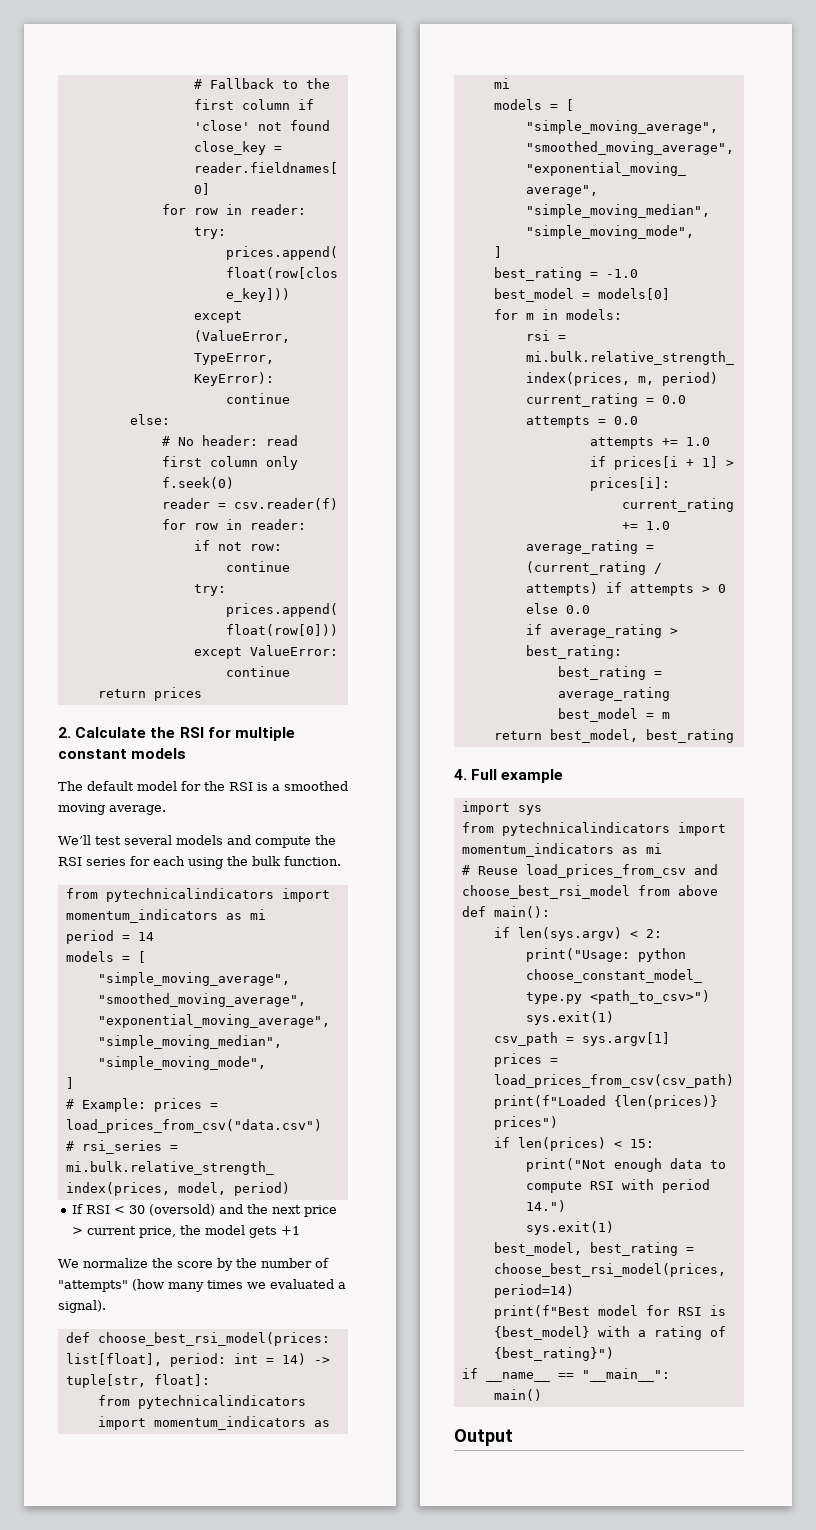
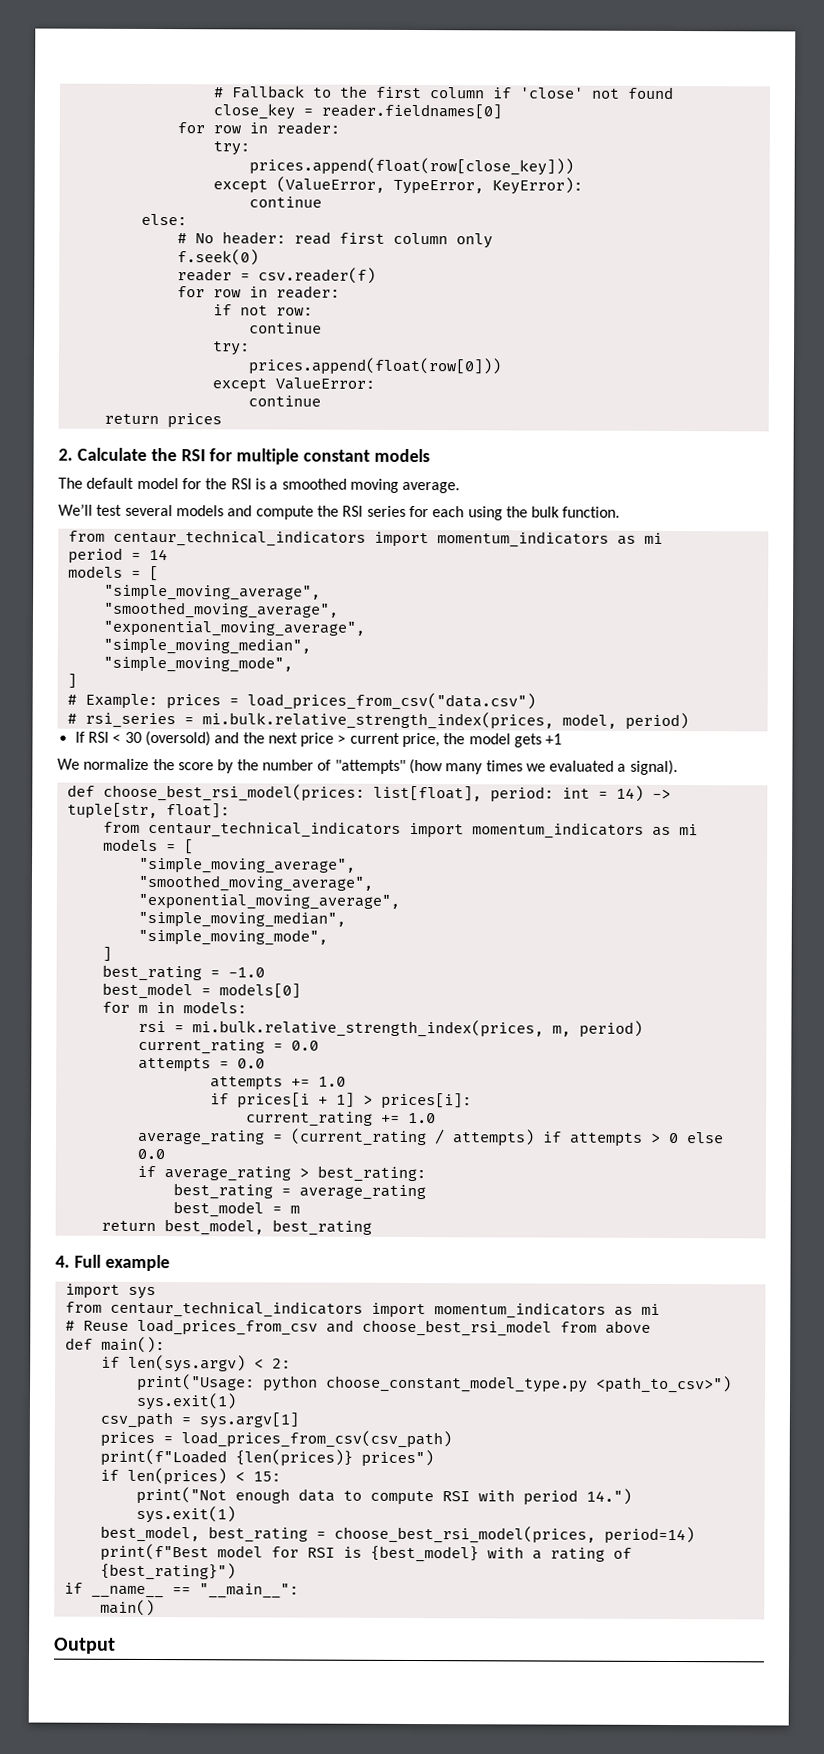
  We’ll test several models and compute the RSI series for each using the bulk function.
- from pytechnicalindicators import momentum_indicators as mi
+ from centaur_technical_indicators import momentum_indicators as mi
  def choose_best_rsi_model(prices: list[float], period: int = 14) -> tuple[str, float]:
- from pytechnicalindicators import momentum_indicators as mi
+ from centaur_technical_indicators import momentum_indicators as mi
  import sys
- from pytechnicalindicators import momentum_indicators as mi
+ from centaur_technical_indicators import momentum_indicators as mi

